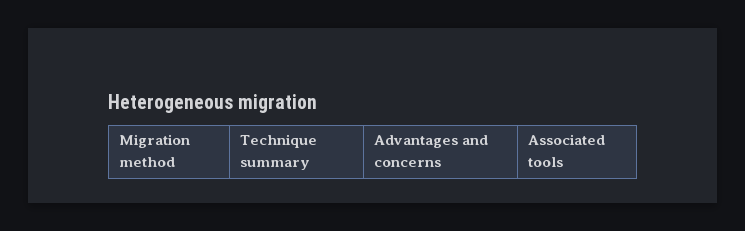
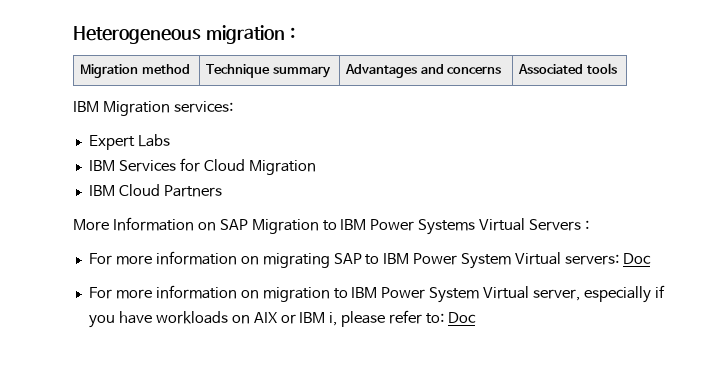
- Heterogeneous migration
+ Heterogeneous migration :
+ IBM Migration services:
+ Expert Labs
+ IBM Services for Cloud Migration
+ IBM Cloud Partners
+ More Information on SAP Migration to IBM Power Systems Virtual Servers :
+ For more information on migrating SAP to IBM Power System Virtual servers: Doc
+ For more information on migration to IBM Power System Virtual server, especially if you have workloads on AIX or IBM i, please refer to: Doc

